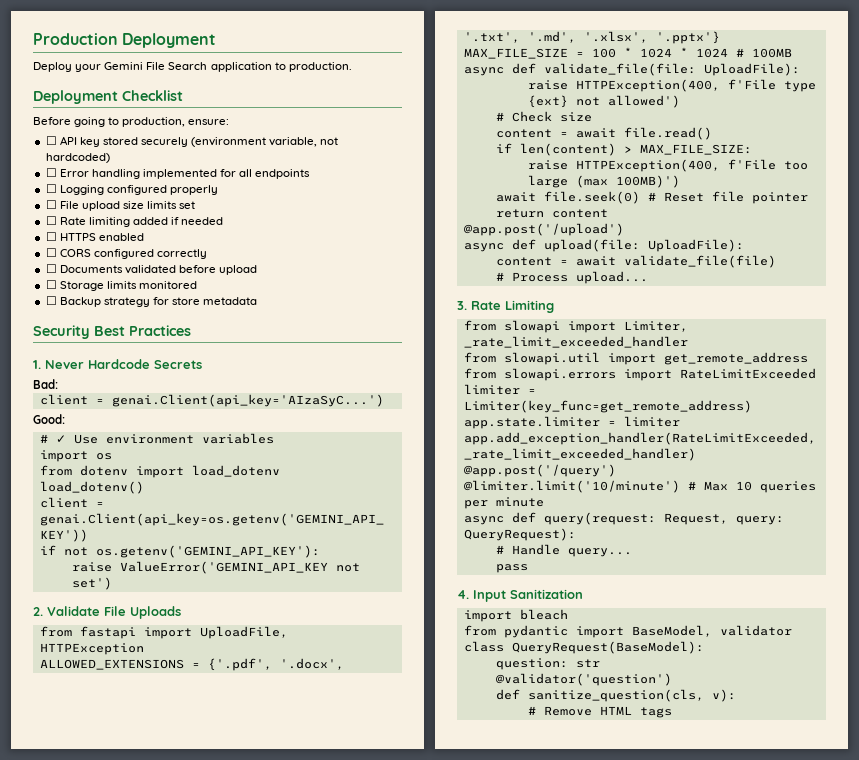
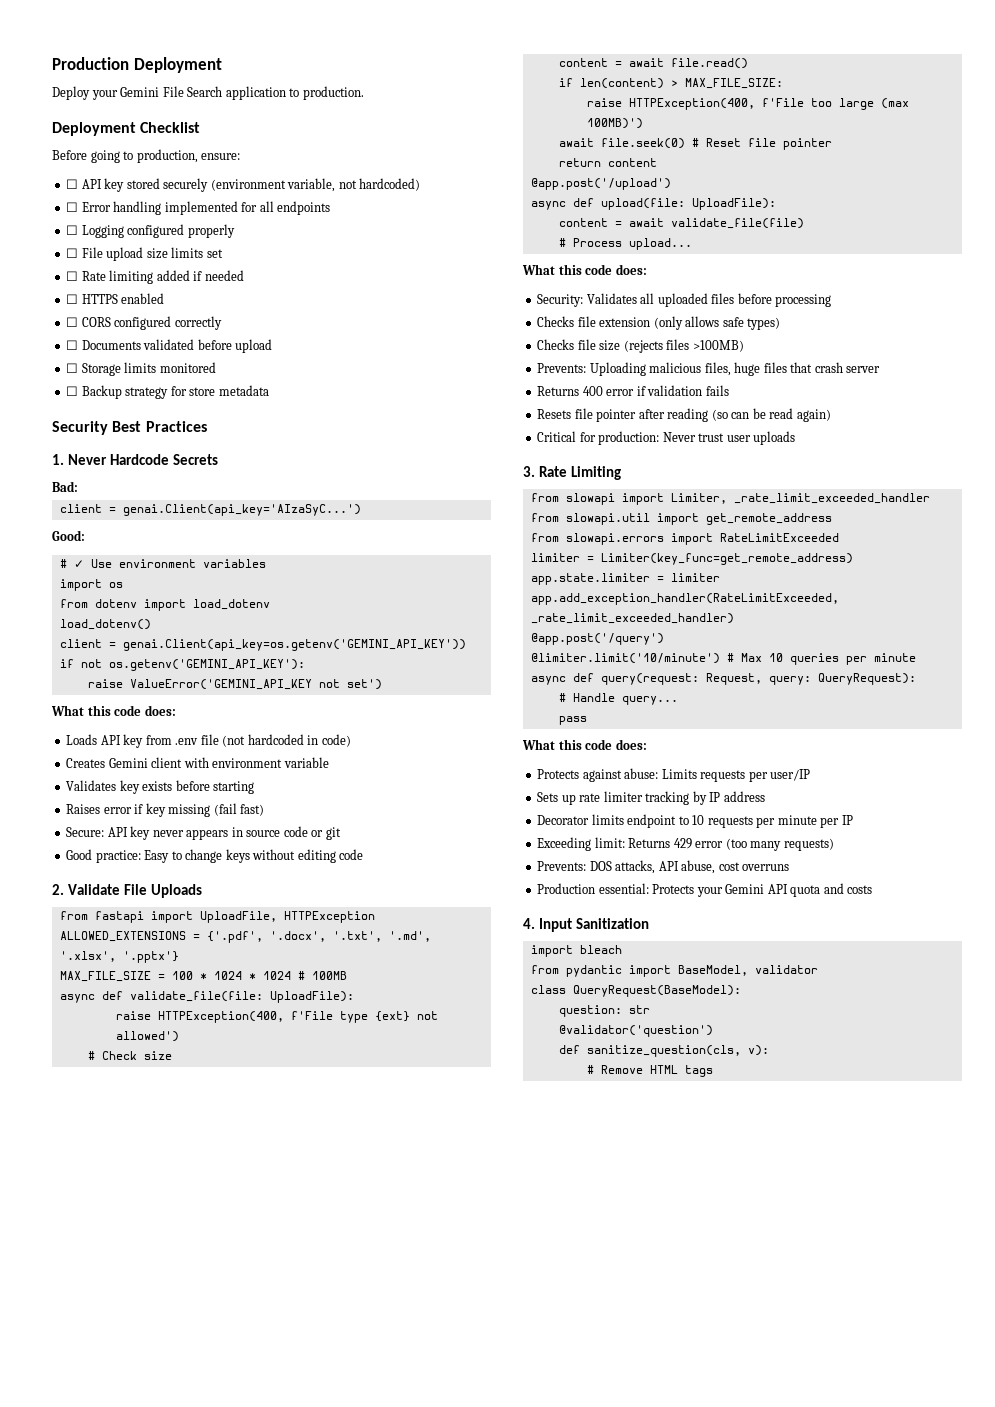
  raise ValueError('GEMINI_API_KEY not set')
+ What this code does:
+ Loads API key from .env file (not hardcoded in code)
+ Creates Gemini client with environment variable
+ Validates key exists before starting
+ Raises error if key missing (fail fast)
+ Secure: API key never appears in source code or git
+ Good practice: Easy to change keys without editing code
  # Process upload...
+ What this code does:
+ Security: Validates all uploaded files before processing
+ Checks file extension (only allows safe types)
+ Checks file size (rejects files >100MB)
+ Prevents: Uploading malicious files, huge files that crash server
+ Returns 400 error if validation fails
+ Resets file pointer after reading (so can be read again)
+ Critical for production: Never trust user uploads
  pass
+ What this code does:
+ Protects against abuse: Limits requests per user/IP
+ Sets up rate limiter tracking by IP address
+ Decorator limits endpoint to 10 requests per minute per IP
+ Exceeding limit: Returns 429 error (too many requests)
+ Prevents: DOS attacks, API abuse, cost overruns
+ Production essential: Protects your Gemini API quota and costs

